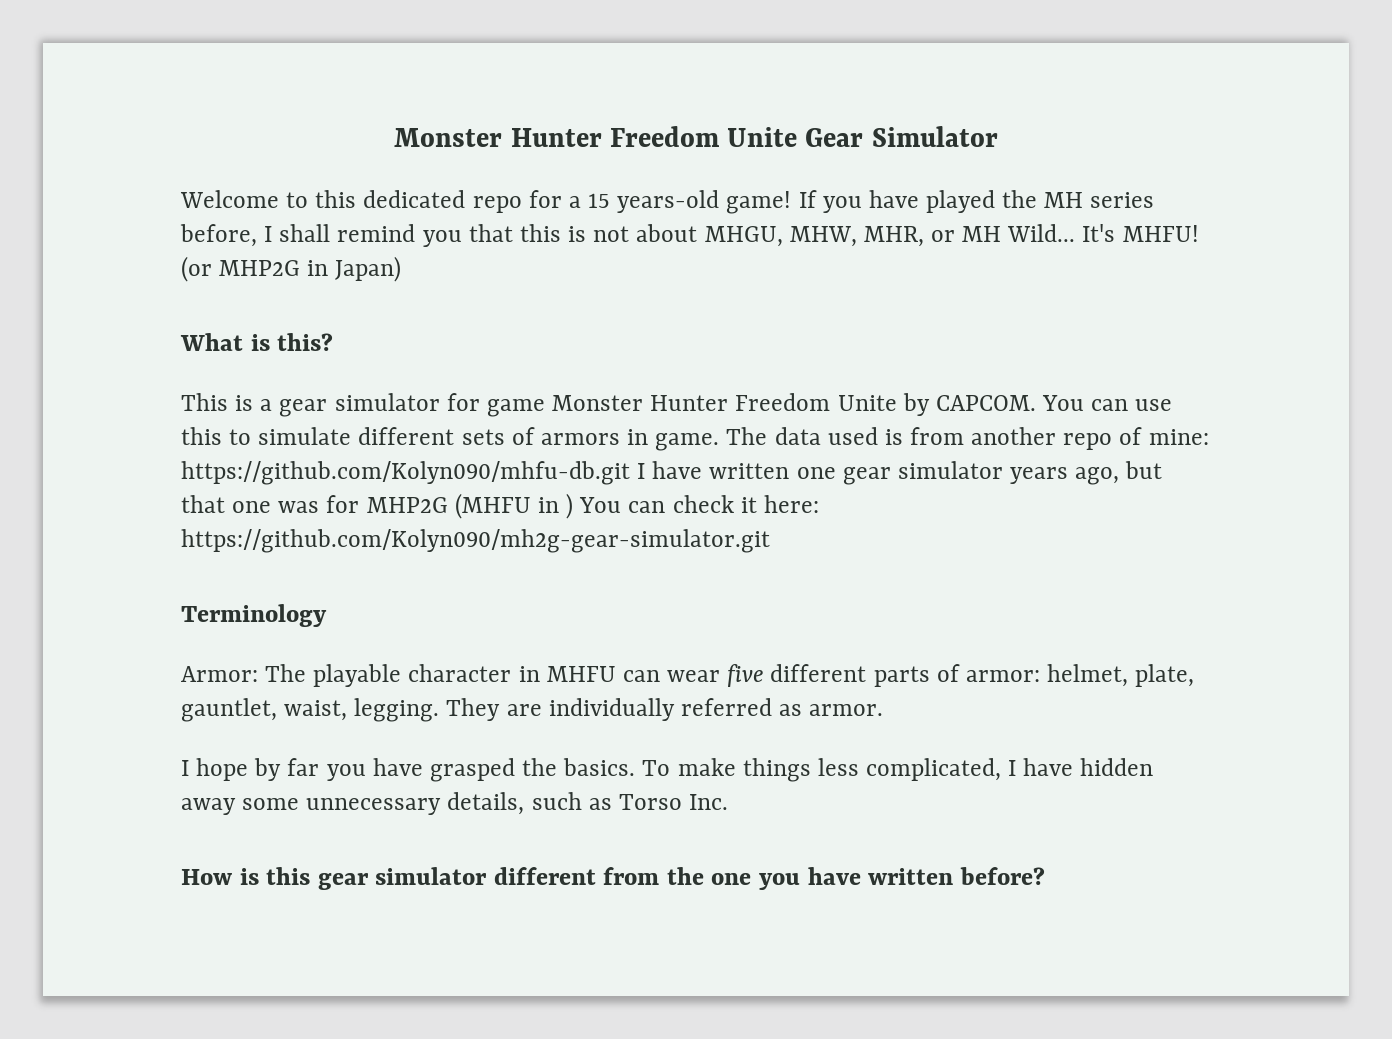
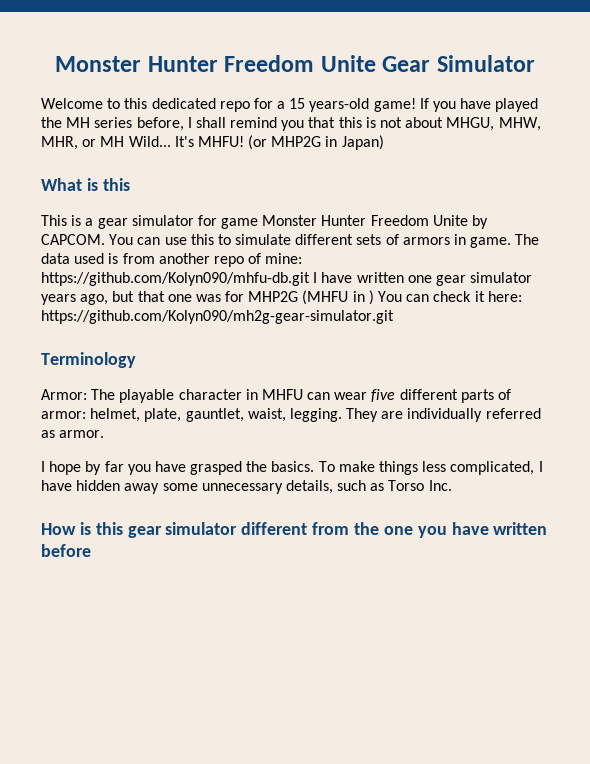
- What is this?
+ What is this
- How is this gear simulator different from the one you have written before?
+ How is this gear simulator different from the one you have written before

